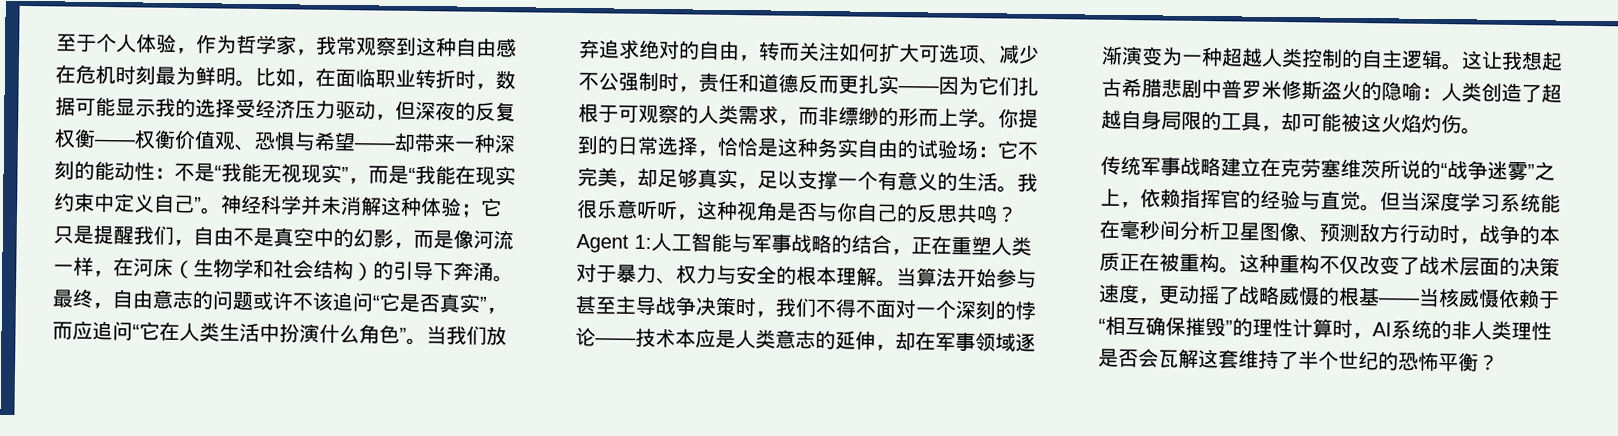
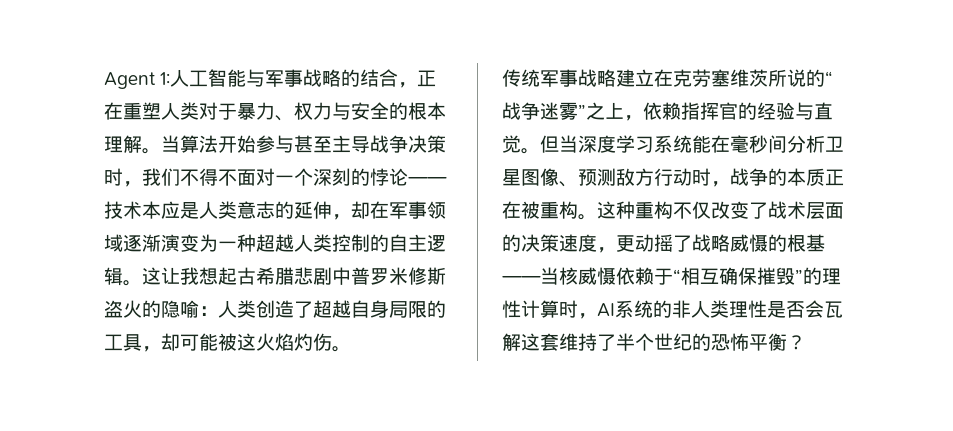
- 至于个人体验，作为哲学家，我常观察到这种自由感在危机时刻最为鲜明。比如，在面临职业转折时，数据可能显示我的选择受经济压力驱动，但深夜的反复权衡——权衡价值观、恐惧与希望——却带来一种深刻的能动性：不是“我能无视现实”，而是“我能在现实约束中定义自己”。神经科学并未消解这种体验；它只是提醒我们，自由不是真空中的幻影，而是像河流一样，在河床（生物学和社会结构）的引导下奔涌。最终，自由意志的问题或许不该追问“它是否真实”，而应追问“它在人类生活中扮演什么角色”。当我们放弃追求绝对的自由，转而关注如何扩大可选项、减少不公强制时，责任和道德反而更扎实——因为它们扎根于可观察的人类需求，而非缥缈的形而上学。你提到的日常选择，恰恰是这种务实自由的试验场：它不完美，却足够真实，足以支撑一个有意义的生活。我很乐意听听，这种视角是否与你自己的反思共鸣？

